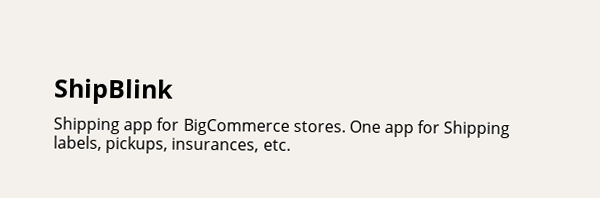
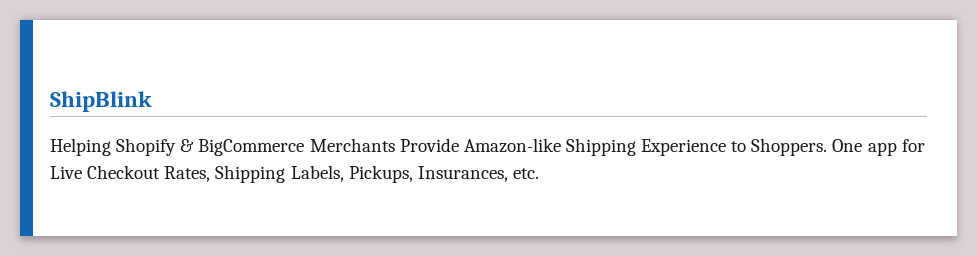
- Shipping app for BigCommerce stores. One app for Shipping labels, pickups, insurances, etc.
+ Helping Shopify & BigCommerce Merchants Provide Amazon-like Shipping Experience to Shoppers. One app for Live Checkout Rates, Shipping Labels, Pickups, Insurances, etc.

